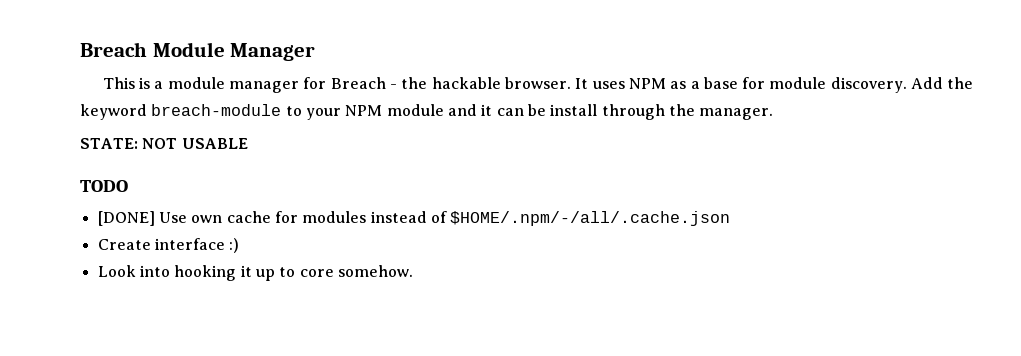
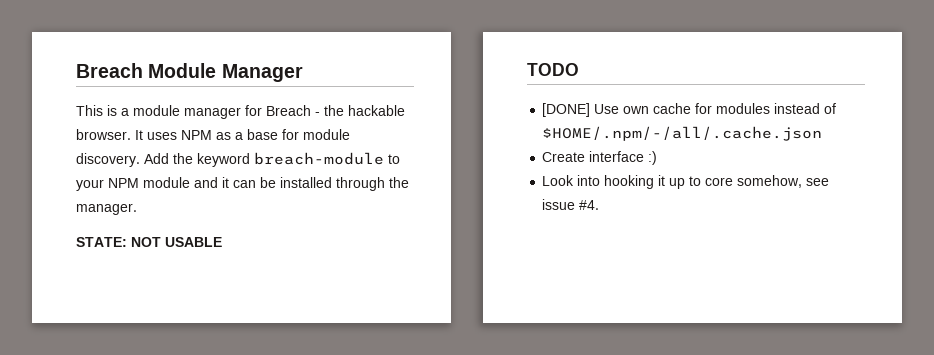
- Add the keyword breach-module to your NPM module and it can be install through the manager.
+ Add the keyword breach-module to your NPM module and it can be installed through the manager.
- Look into hooking it up to core somehow.
+ Look into hooking it up to core somehow, see issue #4.

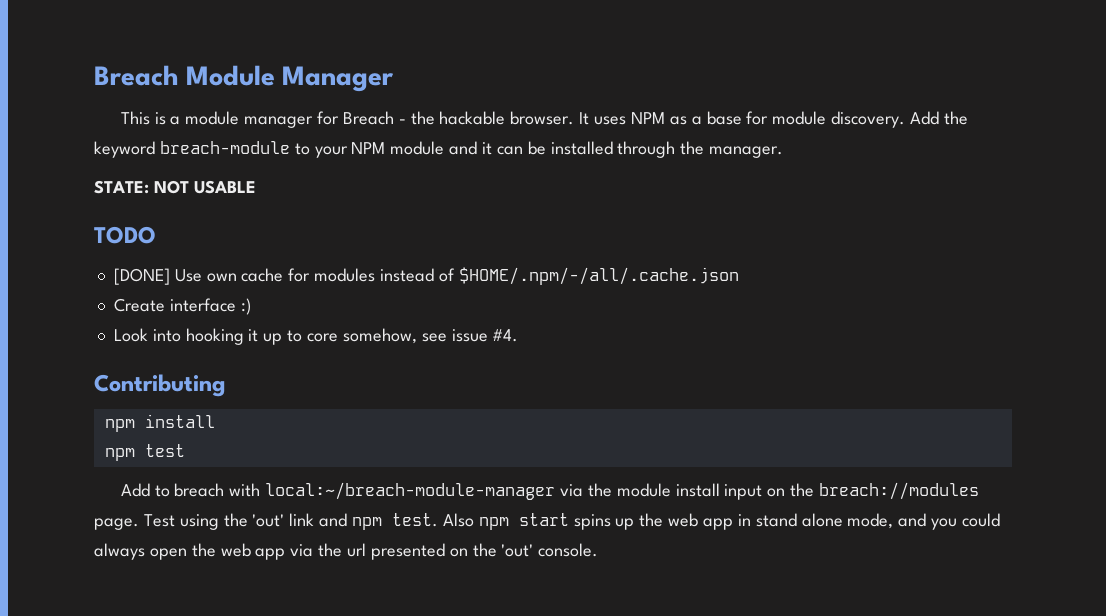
+ Contributing
+ npm install
+ npm test
+ Add to breach with local:~/breach-module-manager via the module install input on the breach://modules page. Test using the 'out' link and npm test. Also npm start spins up the web app in stand alone mode, and you could always open the web app via the url presented on the 'out' console.

